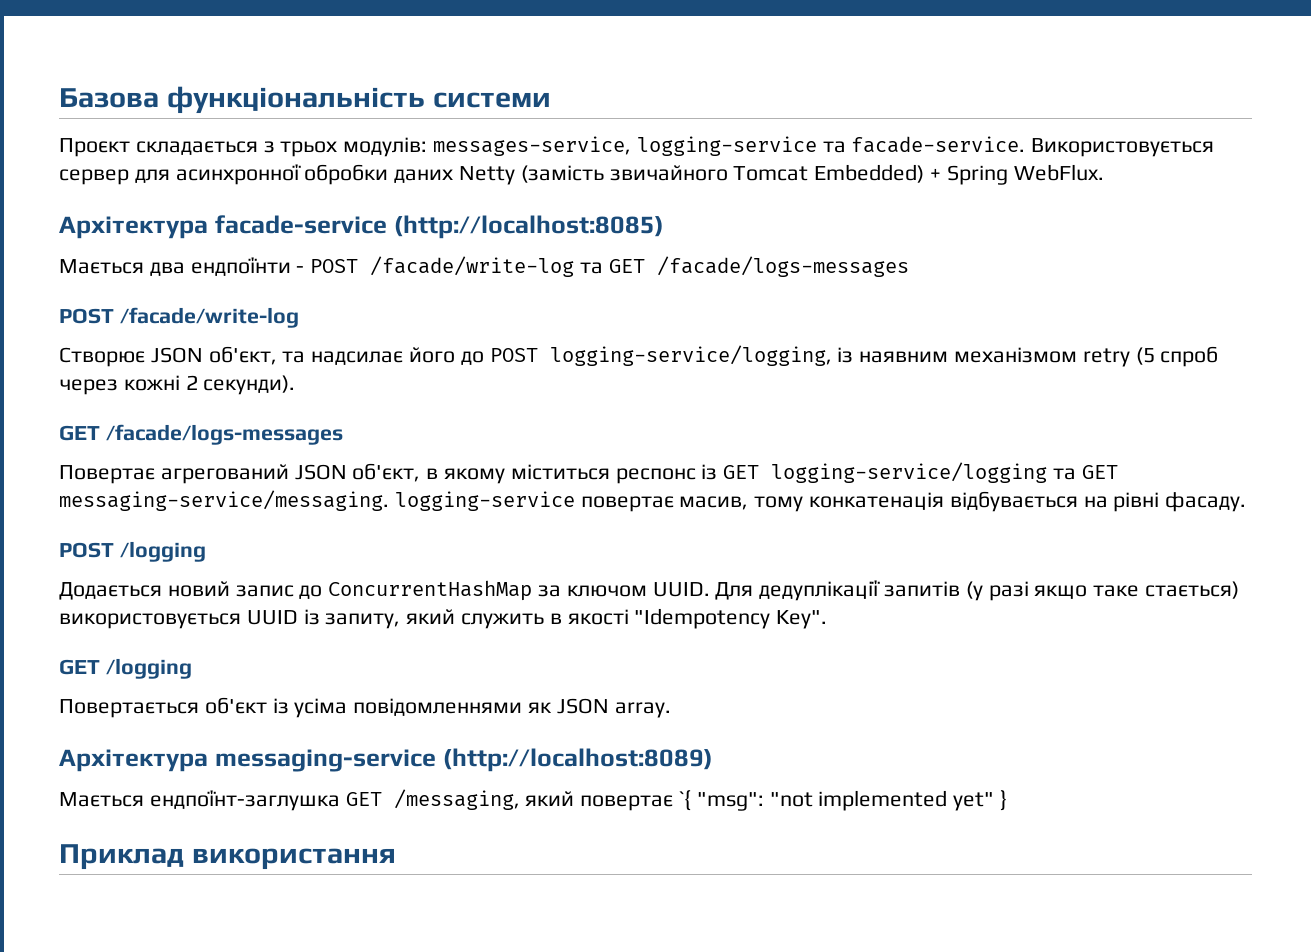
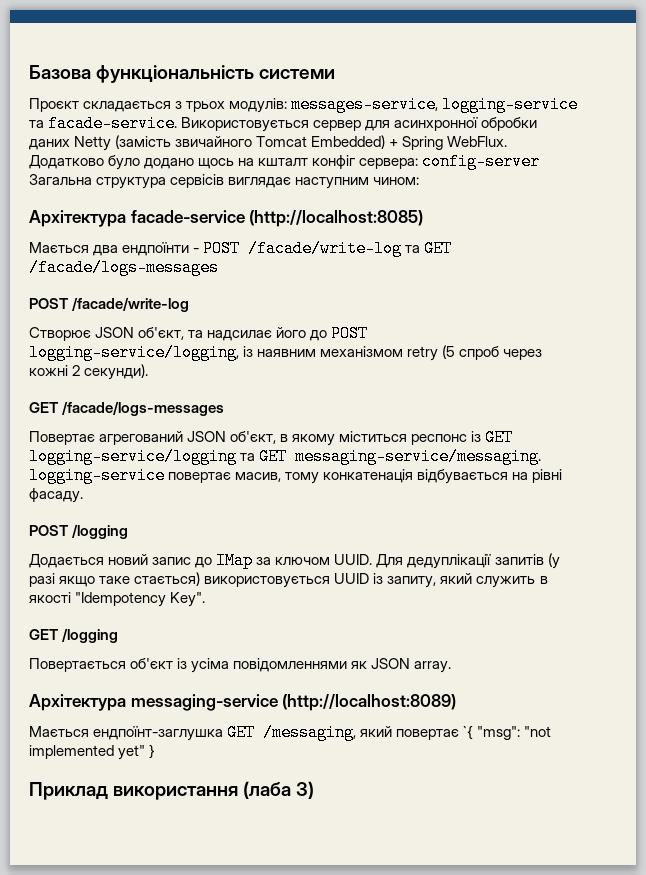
+ Додатково було додано щось на кшталт конфіг сервера: config-server Загальна структура сервісів виглядає наступним чином:
- Додається новий запис до ConcurrentHashMap за ключом UUID.
+ Додається новий запис до IMap за ключом UUID.
- Приклад використання
+ Приклад використання (лаба 3)

